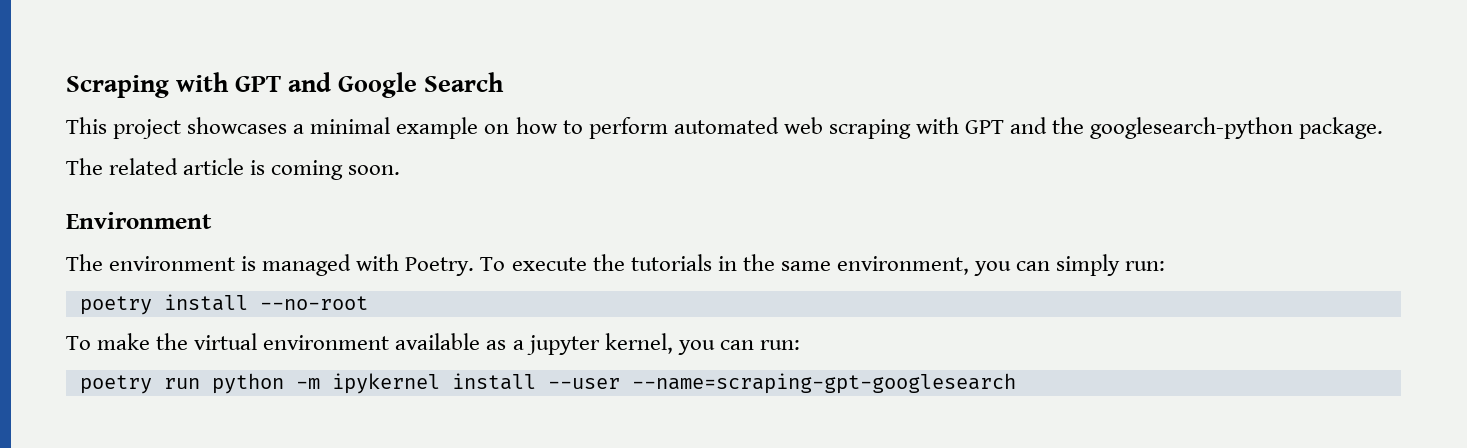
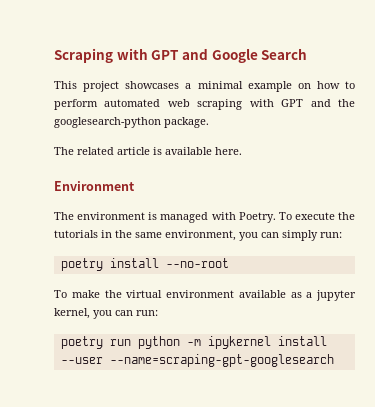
- The related article is coming soon.
+ The related article is available here.

